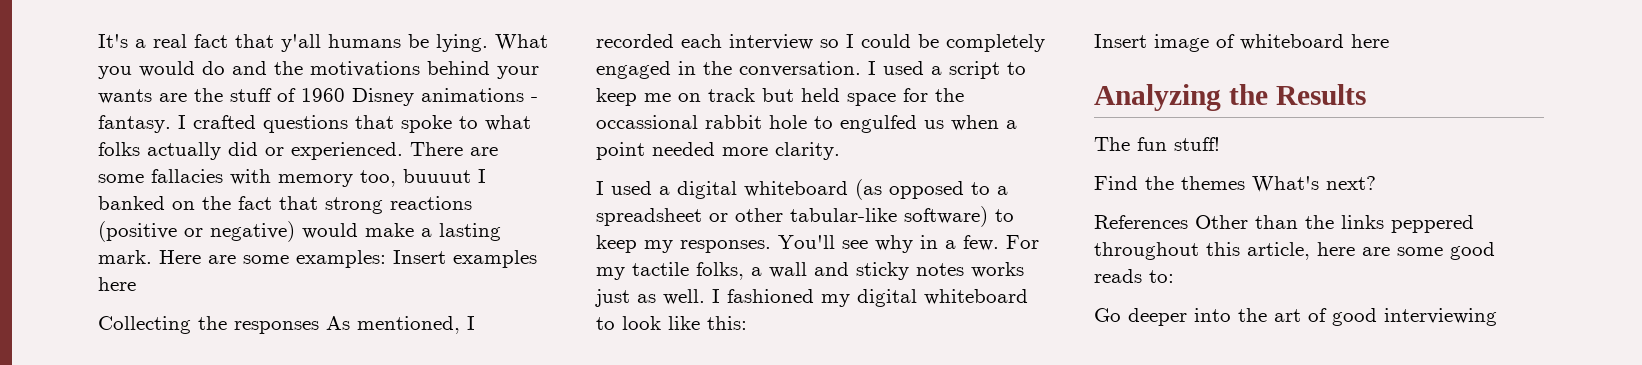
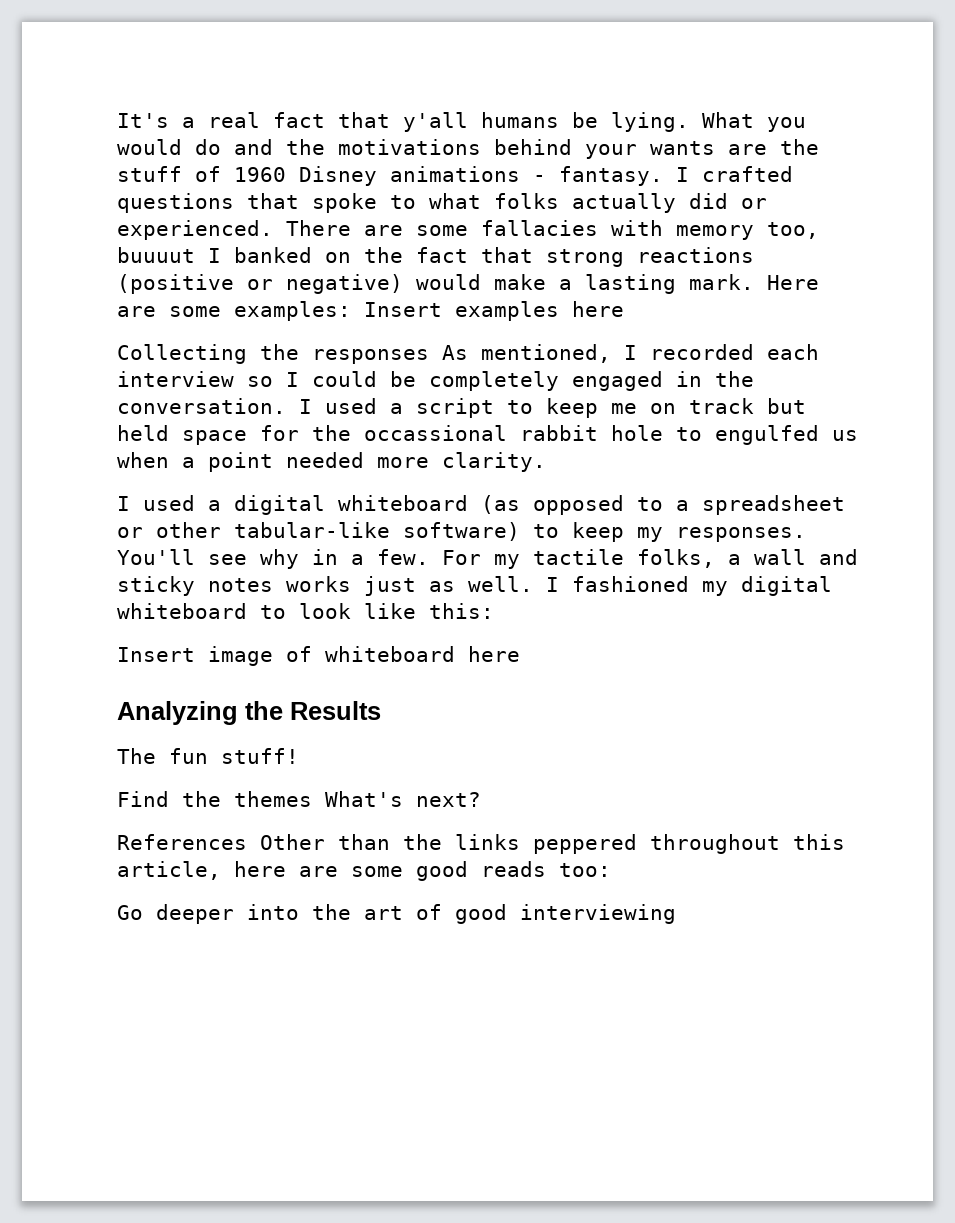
- References Other than the links peppered throughout this article, here are some good reads to:
+ References Other than the links peppered throughout this article, here are some good reads too:

